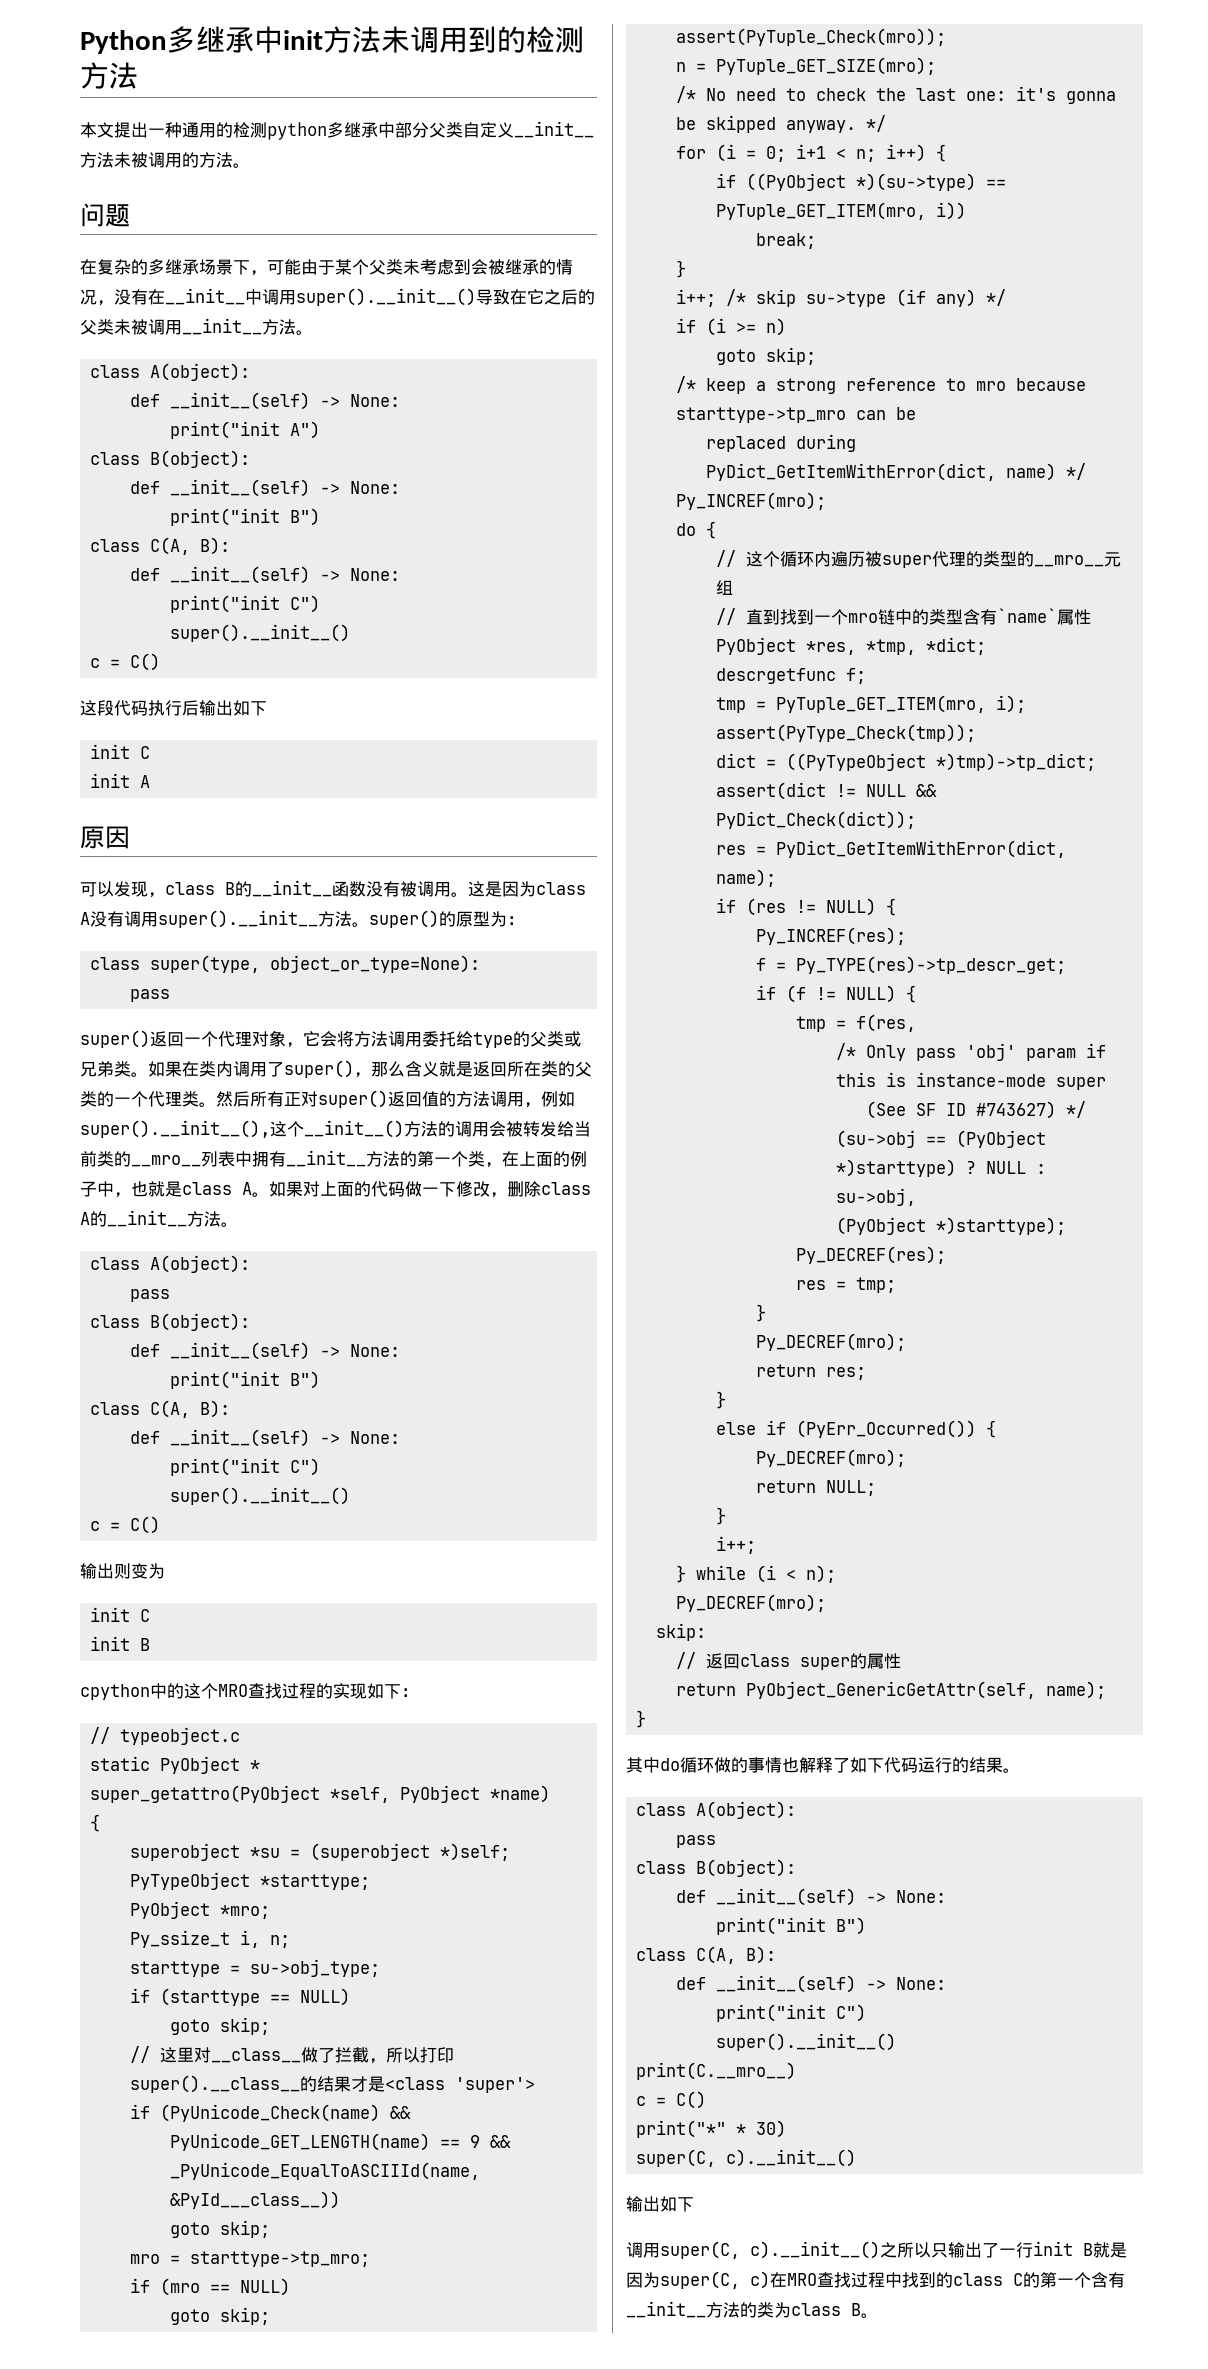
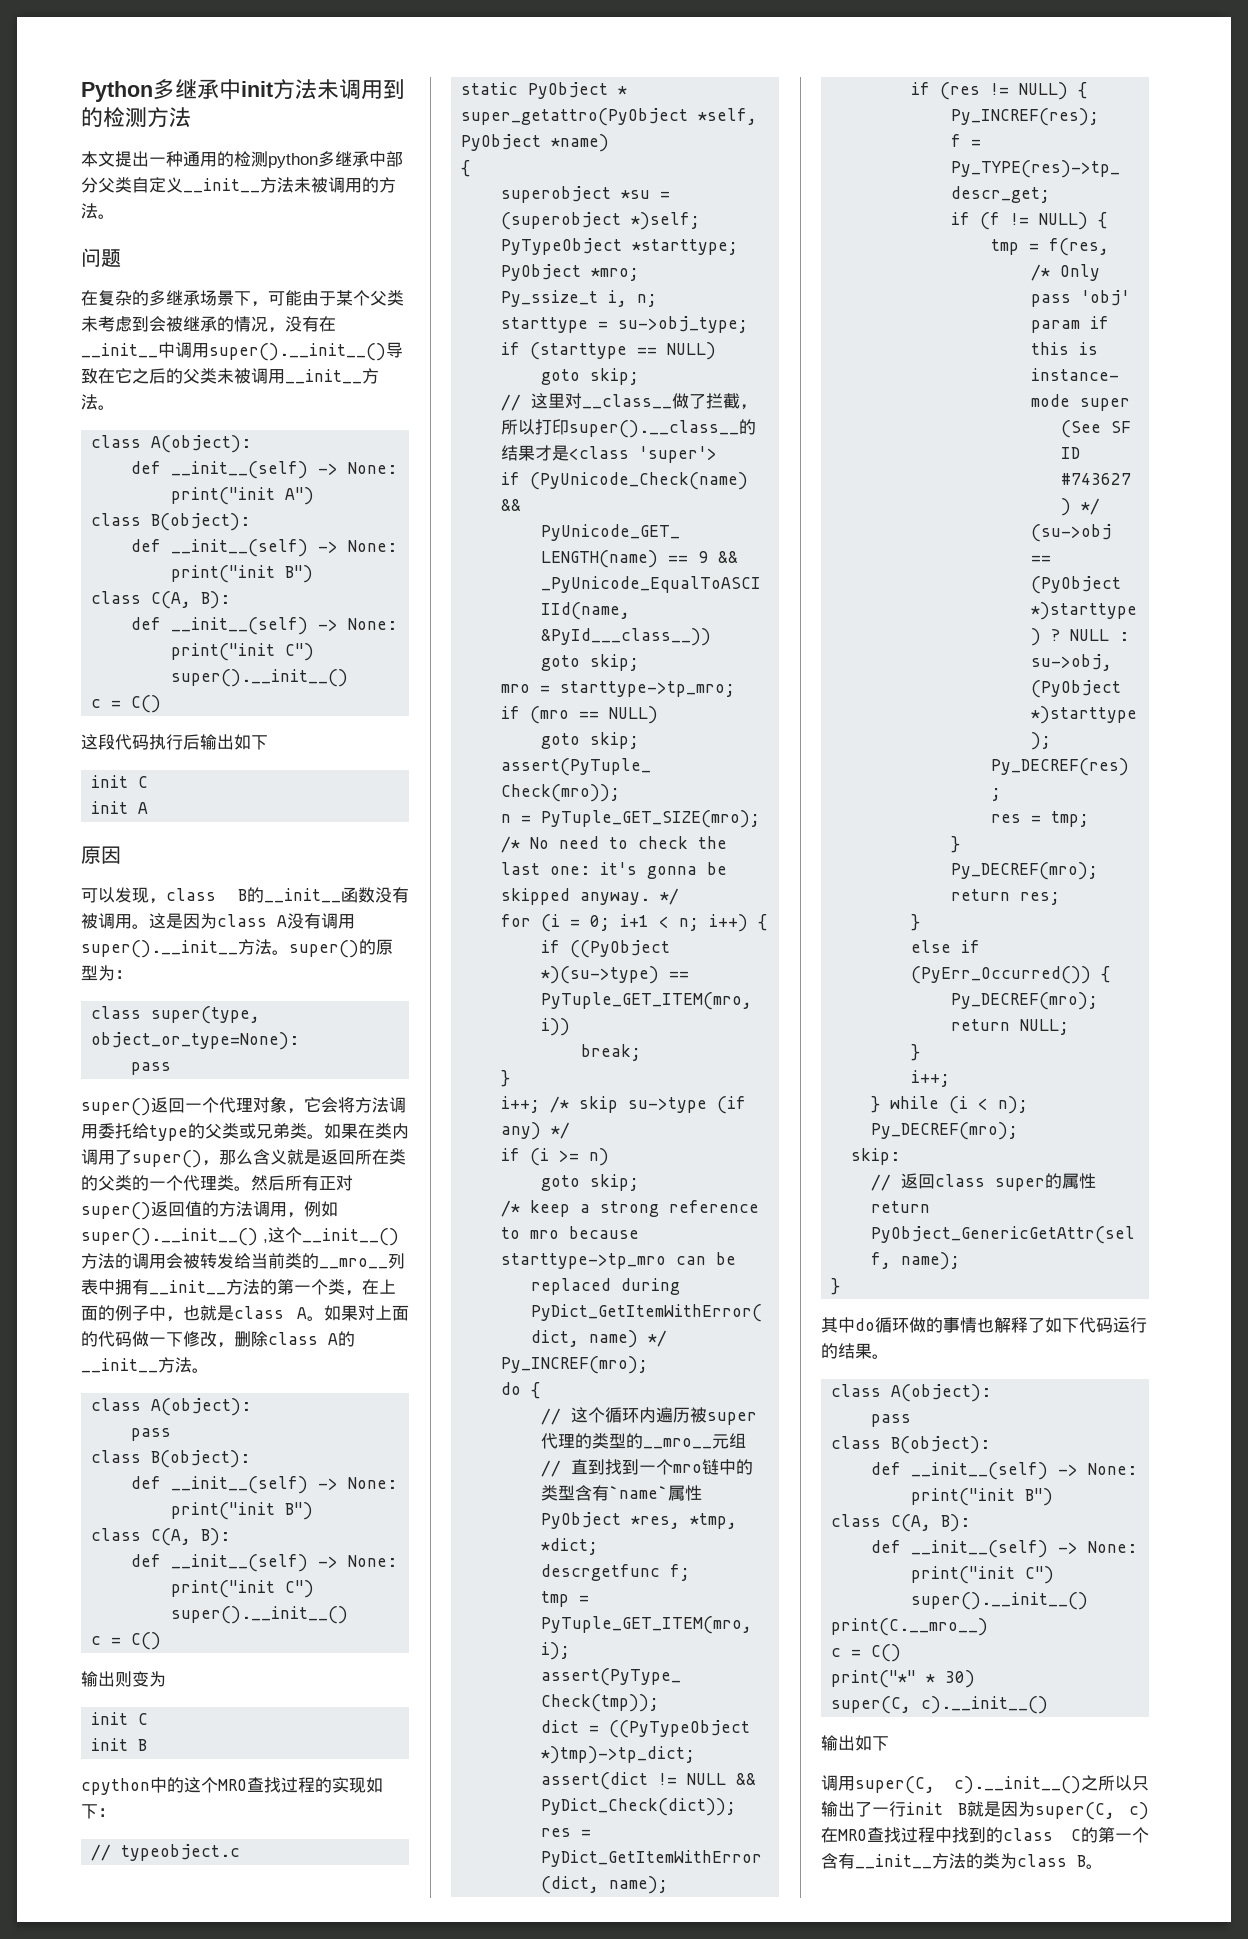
- 然后所有正对super()返回值的方法调用，例如super().__init__(),这个__init__()方法的调用会被转发给当前类的__mro__列表中拥有__init__方法的第一个类，在上面的例子中，也就是class A。
+ 然后所有正对super()返回值的方法调用，例如super().__init__() ,这个__init__()方法的调用会被转发给当前类的__mro__列表中拥有__init__方法的第一个类，在上面的例子中，也就是class A。

